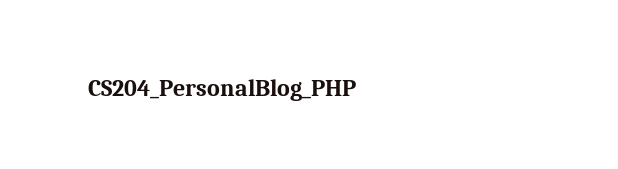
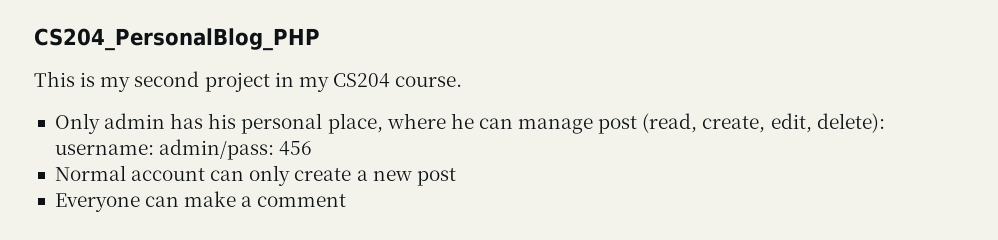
+ This is my second project in my CS204 course.
+ Only admin has his personal place, where he can manage post (read, create, edit, delete): username: admin/pass: 456
+ Normal account can only create a new post
+ Everyone can make a comment

